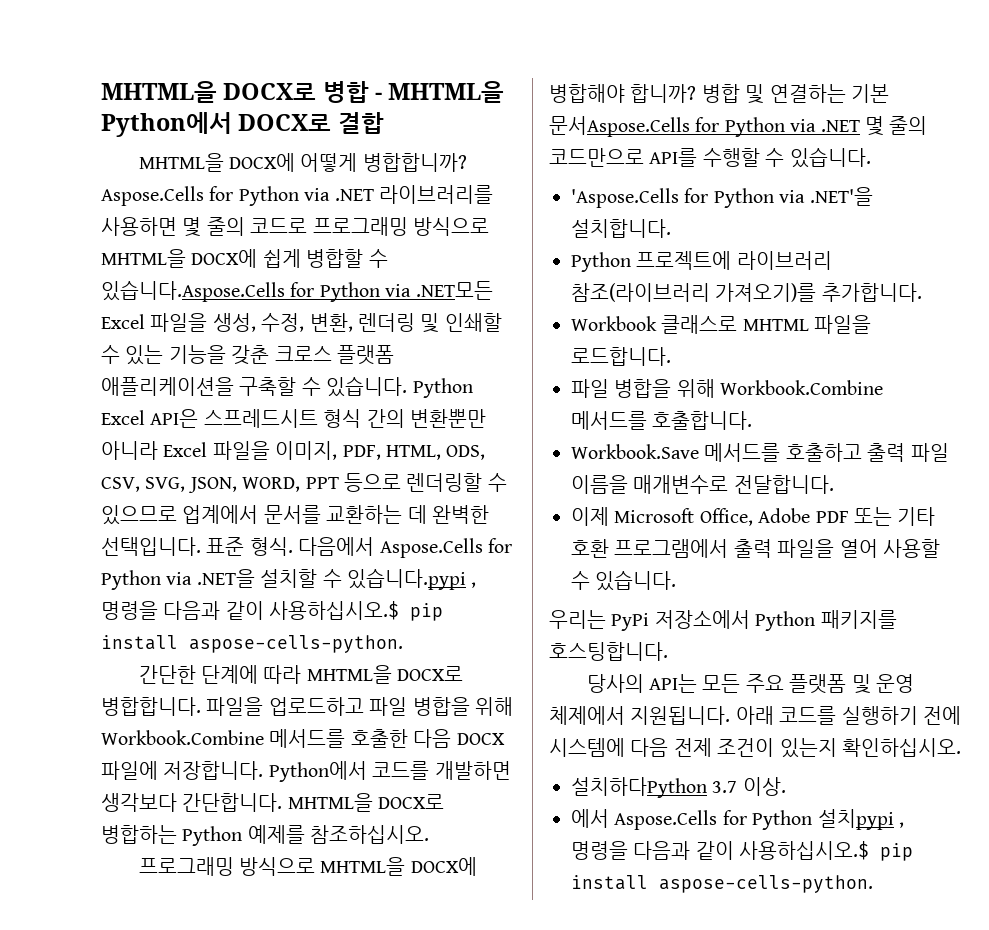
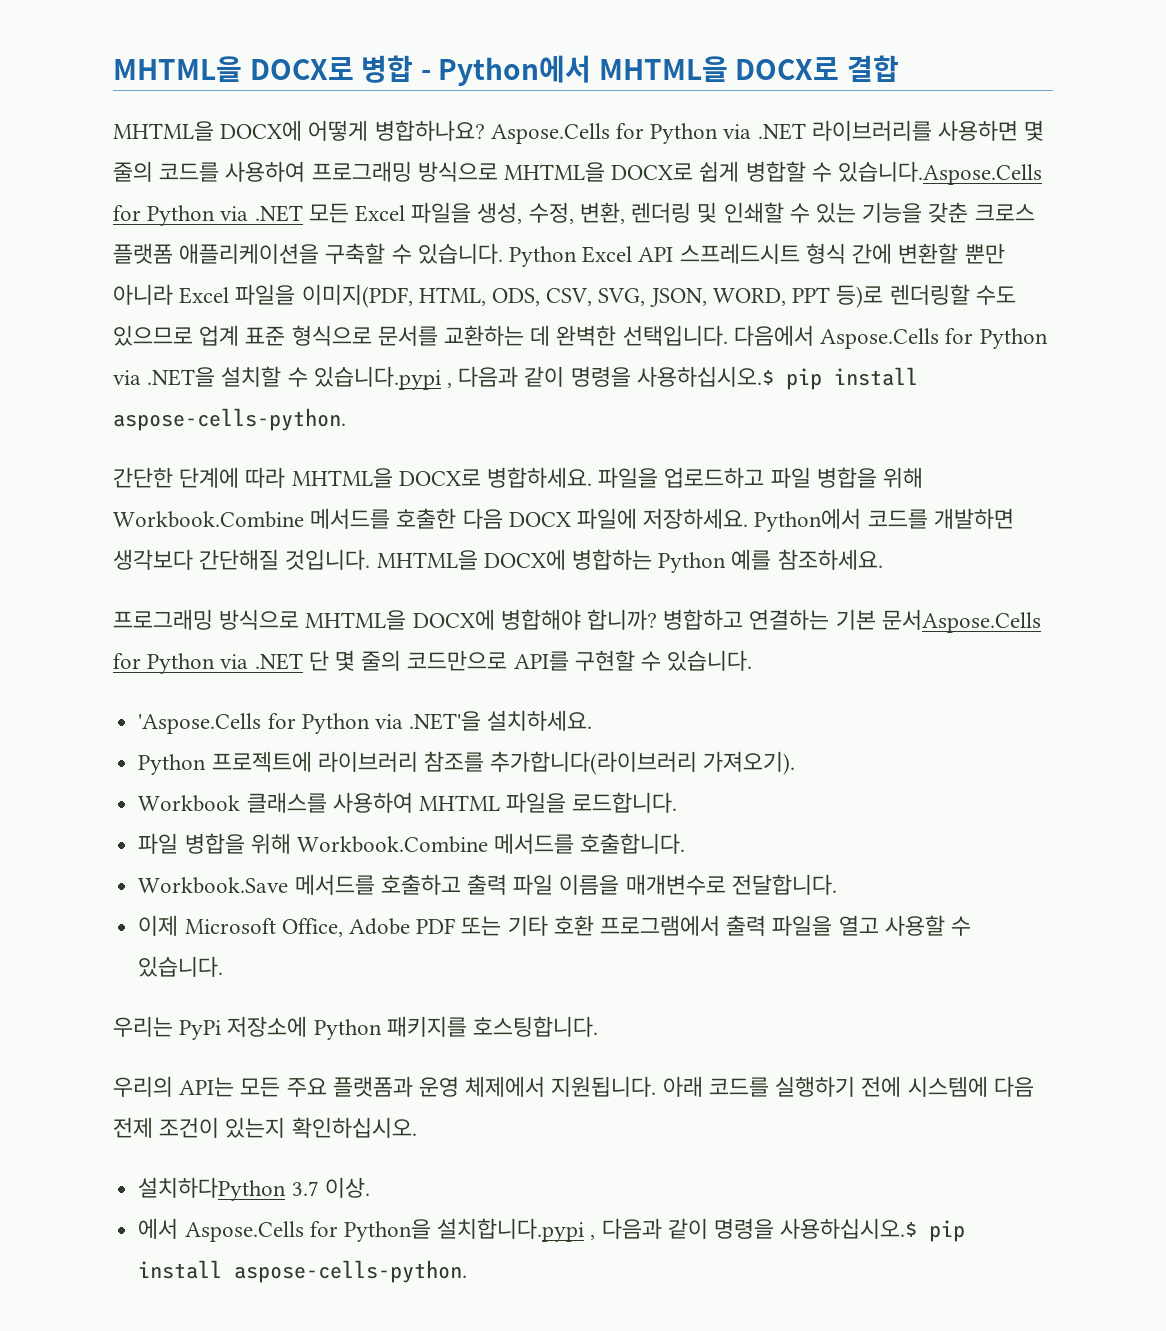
- MHTML을 DOCX로 병합 - MHTML을 Python에서 DOCX로 결합
+ MHTML을 DOCX로 병합 - Python에서 MHTML을 DOCX로 결합
- MHTML을 DOCX에 어떻게 병합합니까?
+ MHTML을 DOCX에 어떻게 병합하나요?
- Aspose.Cells for Python via .NET 라이브러리를 사용하면 몇 줄의 코드로 프로그래밍 방식으로 MHTML을 DOCX에 쉽게 병합할 수 있습니다.Aspose.Cells for Python via .NET모든 Excel 파일을 생성, 수정, 변환, 렌더링 및 인쇄할 수 있는 기능을 갖춘 크로스 플랫폼 애플리케이션을 구축할 수 있습니다.
+ Aspose.Cells for Python via .NET 라이브러리를 사용하면 몇 줄의 코드를 사용하여 프로그래밍 방식으로 MHTML을 DOCX로 쉽게 병합할 수 있습니다.Aspose.Cells for Python via .NET 모든 Excel 파일을 생성, 수정, 변환, 렌더링 및 인쇄할 수 있는 기능을 갖춘 크로스 플랫폼 애플리케이션을 구축할 수 있습니다.
- Python Excel API은 스프레드시트 형식 간의 변환뿐만 아니라 Excel 파일을 이미지, PDF, HTML, ODS, CSV, SVG, JSON, WORD, PPT 등으로 렌더링할 수 있으므로 업계에서 문서를 교환하는 데 완벽한 선택입니다.
+ Python Excel API 스프레드시트 형식 간에 변환할 뿐만 아니라 Excel 파일을 이미지(PDF, HTML, ODS, CSV, SVG, JSON, WORD, PPT 등)로 렌더링할 수도 있으므로 업계 표준 형식으로 문서를 교환하는 데 완벽한 선택입니다.
- 표준 형식.
- 다음에서 Aspose.Cells for Python via .NET을 설치할 수 있습니다.pypi , 명령을 다음과 같이 사용하십시오.$ pip install aspose-cells-python.
+ 다음에서 Aspose.Cells for Python via .NET을 설치할 수 있습니다.pypi , 다음과 같이 명령을 사용하십시오.$ pip install aspose-cells-python.
- 간단한 단계에 따라 MHTML을 DOCX로 병합합니다.
+ 간단한 단계에 따라 MHTML을 DOCX로 병합하세요.
- 파일을 업로드하고 파일 병합을 위해 Workbook.Combine 메서드를 호출한 다음 DOCX 파일에 저장합니다.
+ 파일을 업로드하고 파일 병합을 위해 Workbook.Combine 메서드를 호출한 다음 DOCX 파일에 저장하세요.
- Python에서 코드를 개발하면 생각보다 간단합니다. MHTML을 DOCX로 병합하는 Python 예제를 참조하십시오.
+ Python에서 코드를 개발하면 생각보다 간단해질 것입니다. MHTML을 DOCX에 병합하는 Python 예를 참조하세요.
- 병합 및 연결하는 기본 문서Aspose.Cells for Python via .NET 몇 줄의 코드만으로 API를 수행할 수 있습니다.
+ 병합하고 연결하는 기본 문서Aspose.Cells for Python via .NET 단 몇 줄의 코드만으로 API를 구현할 수 있습니다.
- 'Aspose.Cells for Python via .NET'을 설치합니다.
+ 'Aspose.Cells for Python via .NET'을 설치하세요.
- Python 프로젝트에 라이브러리 참조(라이브러리 가져오기)를 추가합니다.
+ Python 프로젝트에 라이브러리 참조를 추가합니다(라이브러리 가져오기).
- Workbook 클래스로 MHTML 파일을 로드합니다.
+ Workbook 클래스를 사용하여 MHTML 파일을 로드합니다.
- 이제 Microsoft Office, Adobe PDF 또는 기타 호환 프로그램에서 출력 파일을 열어 사용할 수 있습니다.
+ 이제 Microsoft Office, Adobe PDF 또는 기타 호환 프로그램에서 출력 파일을 열고 사용할 수 있습니다.
- 우리는 PyPi 저장소에서 Python 패키지를 호스팅합니다.
+ 우리는 PyPi 저장소에 Python 패키지를 호스팅합니다.
- 당사의 API는 모든 주요 플랫폼 및 운영 체제에서 지원됩니다.
+ 우리의 API는 모든 주요 플랫폼과 운영 체제에서 지원됩니다.
- 에서 Aspose.Cells for Python 설치pypi , 명령을 다음과 같이 사용하십시오.$ pip install aspose-cells-python.
+ 에서 Aspose.Cells for Python을 설치합니다.pypi , 다음과 같이 명령을 사용하십시오.$ pip install aspose-cells-python.

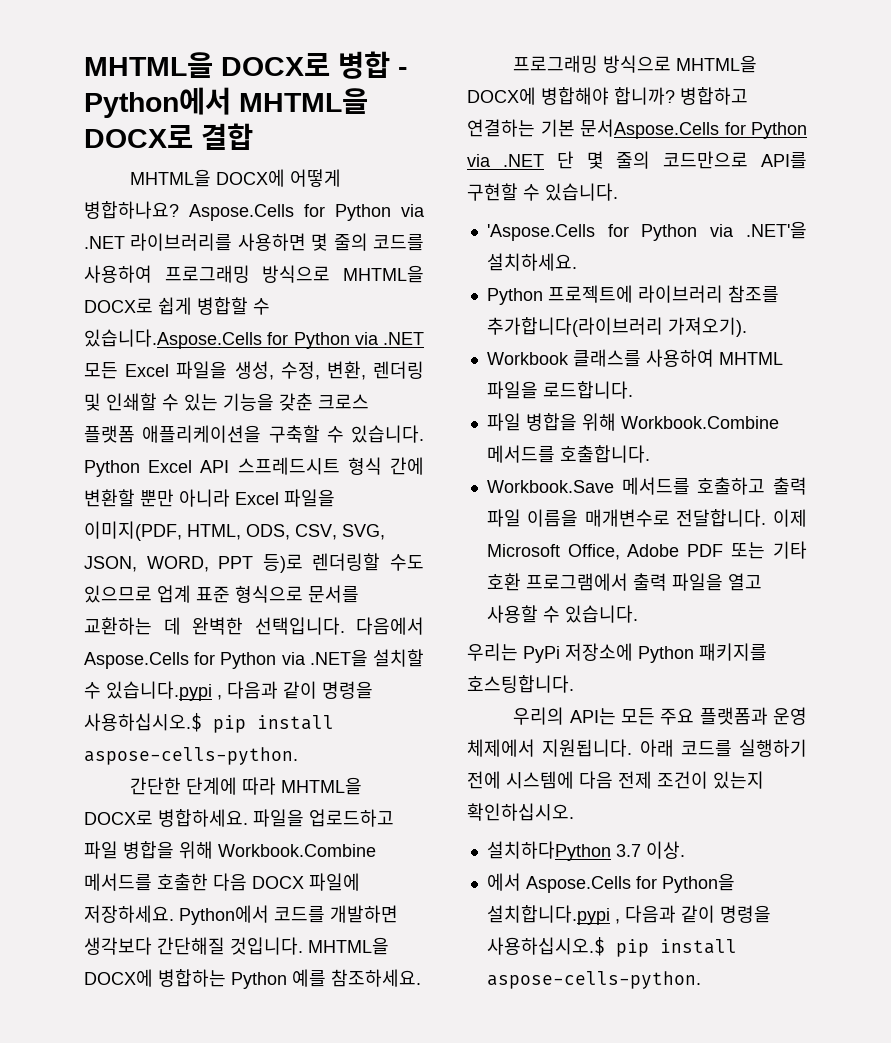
- Workbook.Save 메서드를 호출하고 출력 파일 이름을 매개변수로 전달합니다.
- 이제 Microsoft Office, Adobe PDF 또는 기타 호환 프로그램에서 출력 파일을 열고 사용할 수 있습니다.
+ Workbook.Save 메서드를 호출하고 출력 파일 이름을 매개변수로 전달합니다. 이제 Microsoft Office, Adobe PDF 또는 기타 호환 프로그램에서 출력 파일을 열고 사용할 수 있습니다.

